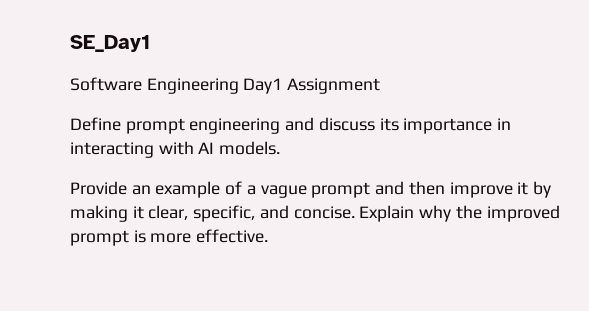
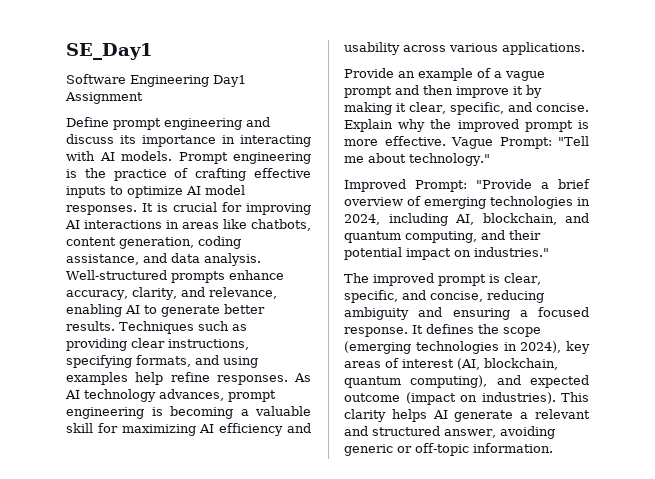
+ Prompt engineering is the practice of crafting effective inputs to optimize AI model responses. It is crucial for improving AI interactions in areas like chatbots, content generation, coding assistance, and data analysis. Well-structured prompts enhance accuracy, clarity, and relevance, enabling AI to generate better results. Techniques such as providing clear instructions, specifying formats, and using examples help refine responses. As AI technology advances, prompt engineering is becoming a valuable skill for maximizing AI efficiency and usability across various applications.
+ Vague Prompt: "Tell me about technology."
+ Improved Prompt: "Provide a brief overview of emerging technologies in 2024, including AI, blockchain, and quantum computing, and their potential impact on industries."
+ The improved prompt is clear, specific, and concise, reducing ambiguity and ensuring a focused response. It defines the scope (emerging technologies in 2024), key areas of interest (AI, blockchain, quantum computing), and expected outcome (impact on industries). This clarity helps AI generate a relevant and structured answer, avoiding generic or off-topic information.

